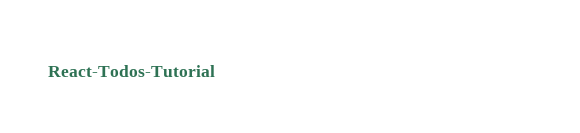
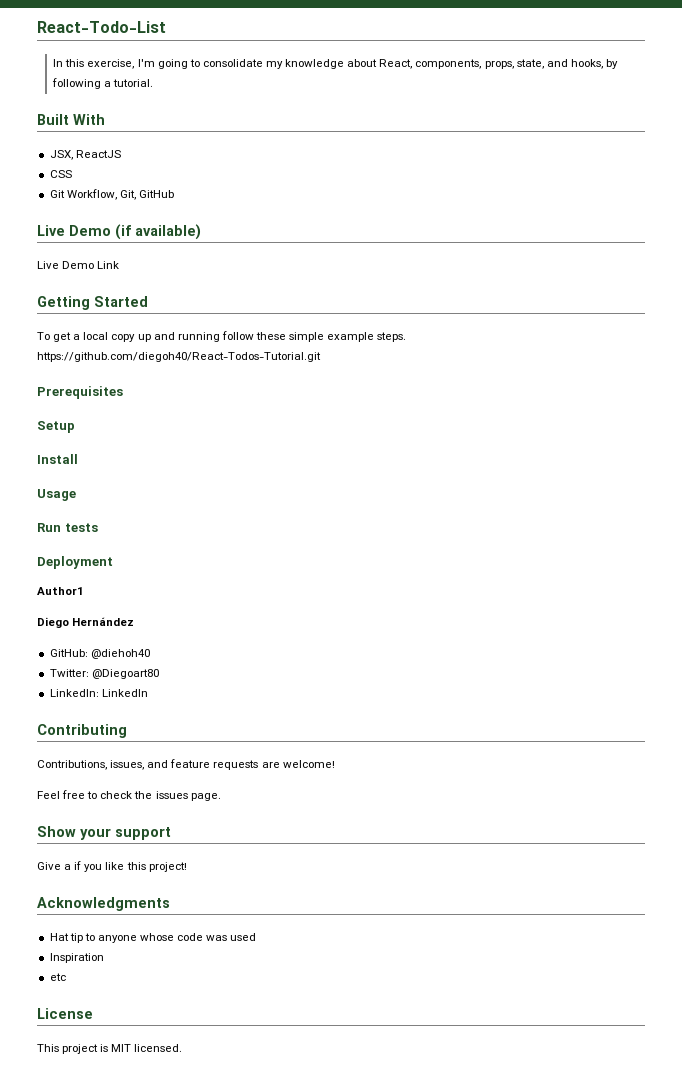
- React-Todos-Tutorial
+ React-Todo-List
+ In this exercise, I'm going to consolidate my knowledge about React, components, props, state, and hooks, by following a tutorial.
+ Built With
+ JSX, ReactJS
+ CSS
+ Git Workflow, Git, GitHub
+ Live Demo (if available)
+ Live Demo Link
+ Getting Started
+ To get a local copy up and running follow these simple example steps. https://github.com/diegoh40/React-Todos-Tutorial.git
+ Prerequisites
+ Setup
+ Install
+ Usage
+ Run tests
+ Deployment
+ Author1
+ Diego Hernández
+ GitHub: @diehoh40
+ Twitter: @Diegoart80
+ LinkedIn: LinkedIn
+ Contributing
+ Contributions, issues, and feature requests are welcome!
+ Feel free to check the issues page.
+ Show your support
+ Give a if you like this project!
+ Acknowledgments
+ Hat tip to anyone whose code was used
+ Inspiration
+ etc
+ License
+ This project is MIT licensed.

